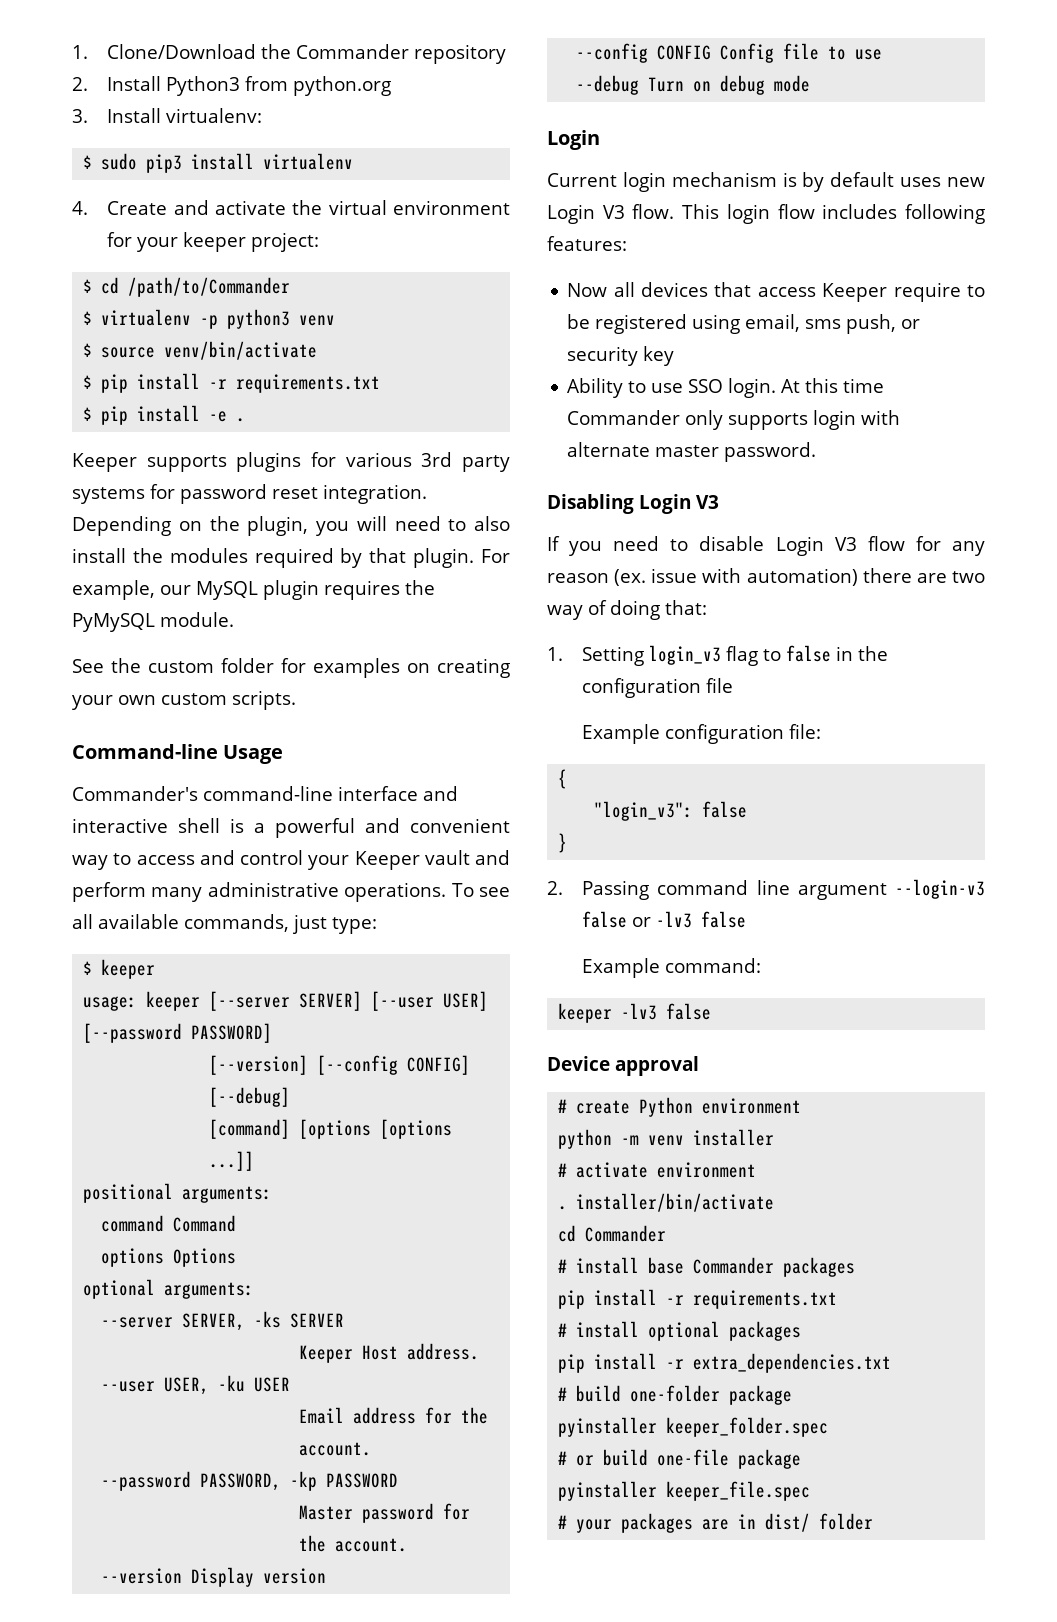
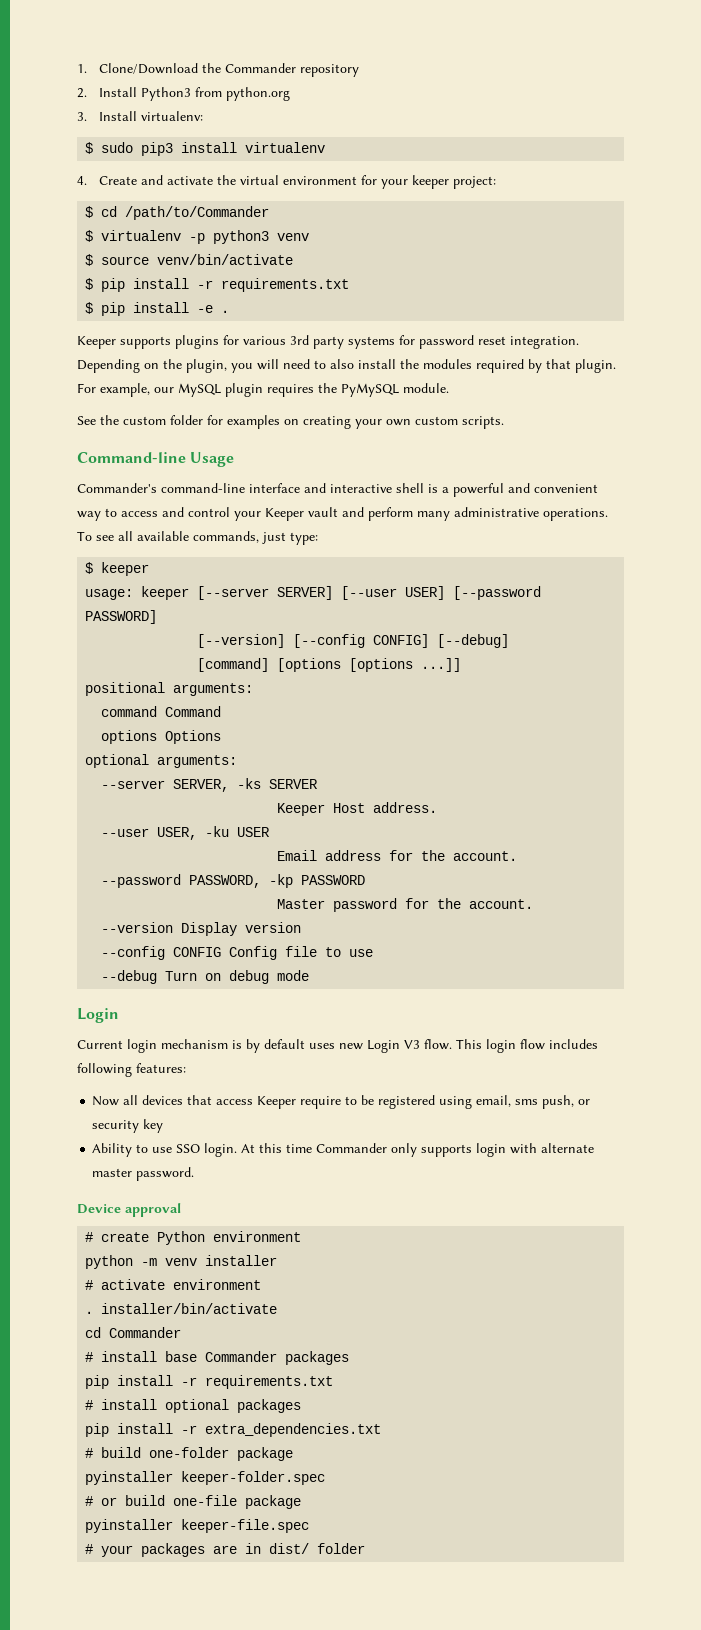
- Disabling Login V3
- If you need to disable Login V3 flow for any reason (ex. issue with automation) there are two way of doing that:
- 1. Setting login_v3 flag to false in the configuration file
- Example configuration file:
- {
- "login_v3": false
- }
- 2. Passing command line argument --login-v3 false or -lv3 false
- Example command:
- keeper -lv3 false
- pyinstaller keeper_folder.spec
+ pyinstaller keeper-folder.spec
- pyinstaller keeper_file.spec
+ pyinstaller keeper-file.spec

